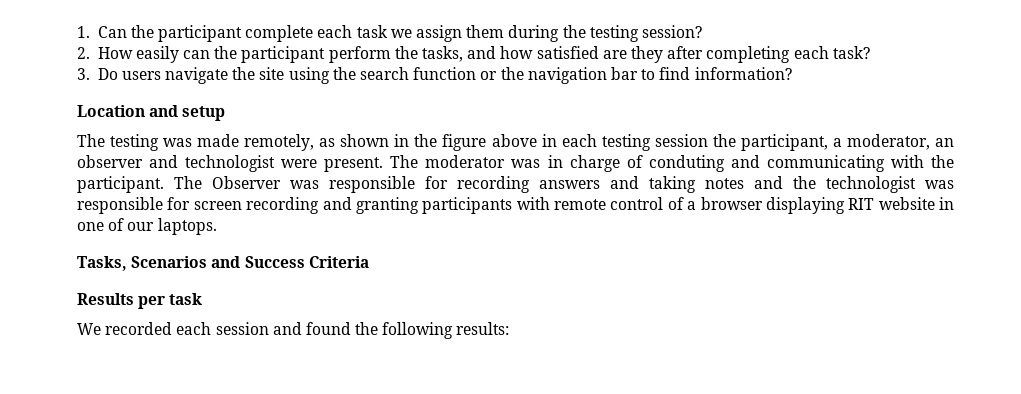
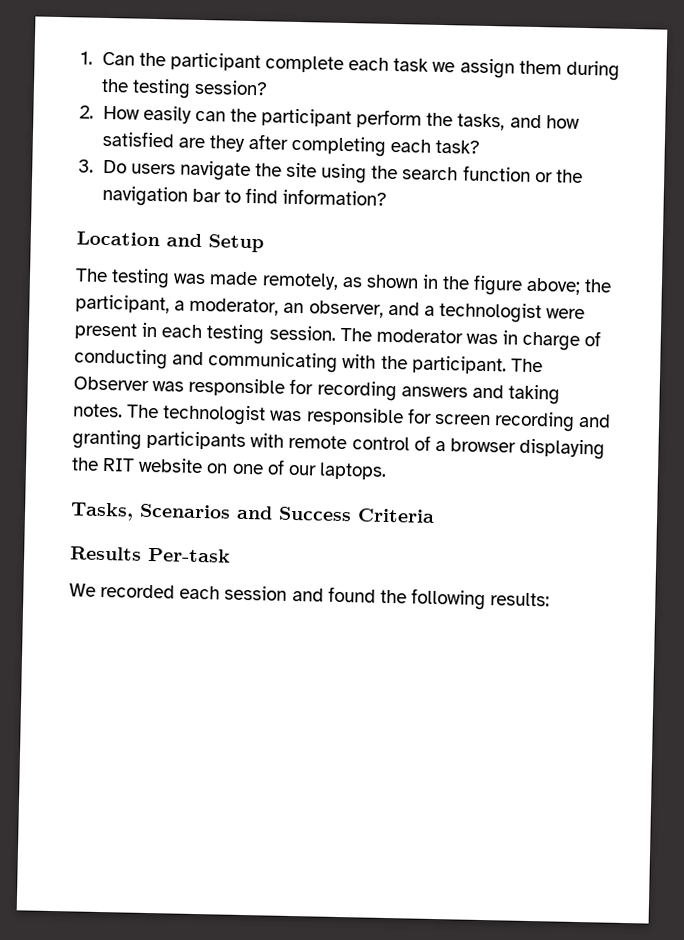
- Location and setup
+ Location and Setup
- The testing was made remotely, as shown in the figure above in each testing session the participant, a moderator, an observer and technologist were present.
+ The testing was made remotely, as shown in the figure above; the participant, a moderator, an observer, and a technologist were present in each testing session.
- The moderator was in charge of conduting and communicating with the participant.
+ The moderator was in charge of conducting and communicating with the participant.
- The Observer was responsible for recording answers and taking notes and the technologist was responsible for screen recording and granting participants with remote control of a browser displaying RIT website in one of our laptops.
+ The Observer was responsible for recording answers and taking notes. The technologist was responsible for screen recording and granting participants with remote control of a browser displaying the RIT website on one of our laptops.
- Results per task
+ Results Per-task

